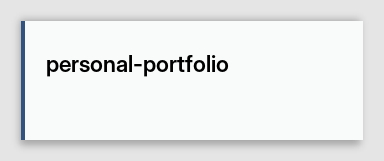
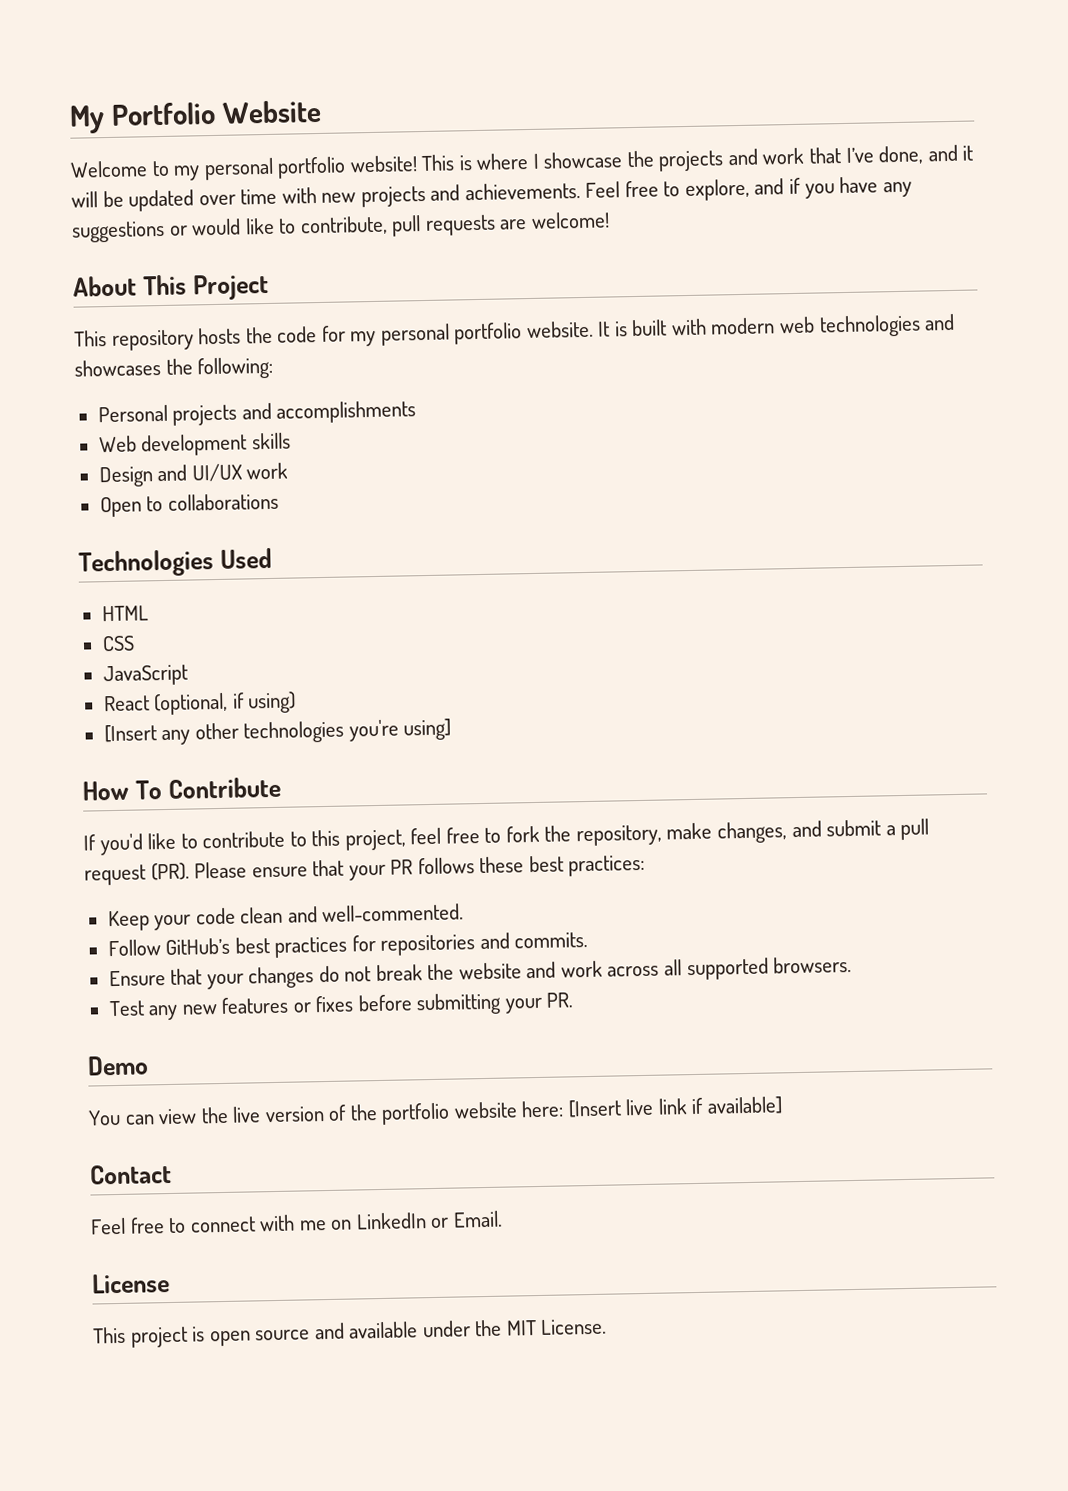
- personal-portfolio
+ My Portfolio Website
+ Welcome to my personal portfolio website! This is where I showcase the projects and work that I’ve done, and it will be updated over time with new projects and achievements. Feel free to explore, and if you have any suggestions or would like to contribute, pull requests are welcome!
+ About This Project
+ This repository hosts the code for my personal portfolio website. It is built with modern web technologies and showcases the following:
+ Personal projects and accomplishments
+ Web development skills
+ Design and UI/UX work
+ Open to collaborations
+ Technologies Used
+ HTML
+ CSS
+ JavaScript
+ React (optional, if using)
+ [Insert any other technologies you're using]
+ How To Contribute
+ If you'd like to contribute to this project, feel free to fork the repository, make changes, and submit a pull request (PR). Please ensure that your PR follows these best practices:
+ Keep your code clean and well-commented.
+ Follow GitHub’s best practices for repositories and commits.
+ Ensure that your changes do not break the website and work across all supported browsers.
+ Test any new features or fixes before submitting your PR.
+ Demo
+ You can view the live version of the portfolio website here: [Insert live link if available]
+ Contact
+ Feel free to connect with me on LinkedIn or Email.
+ License
+ This project is open source and available under the MIT License.

